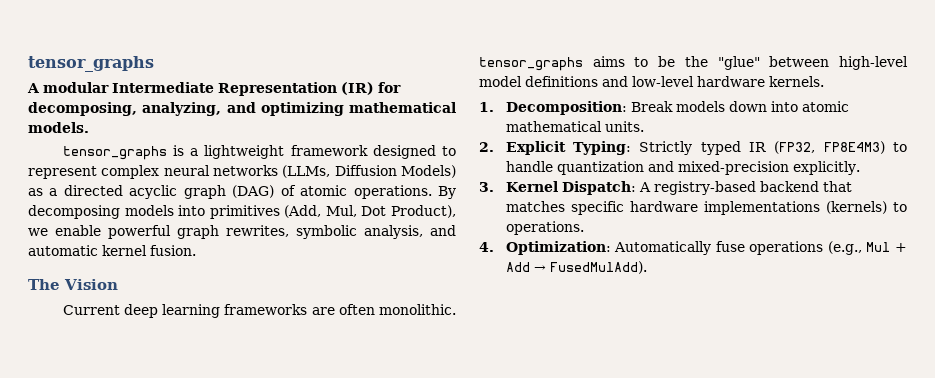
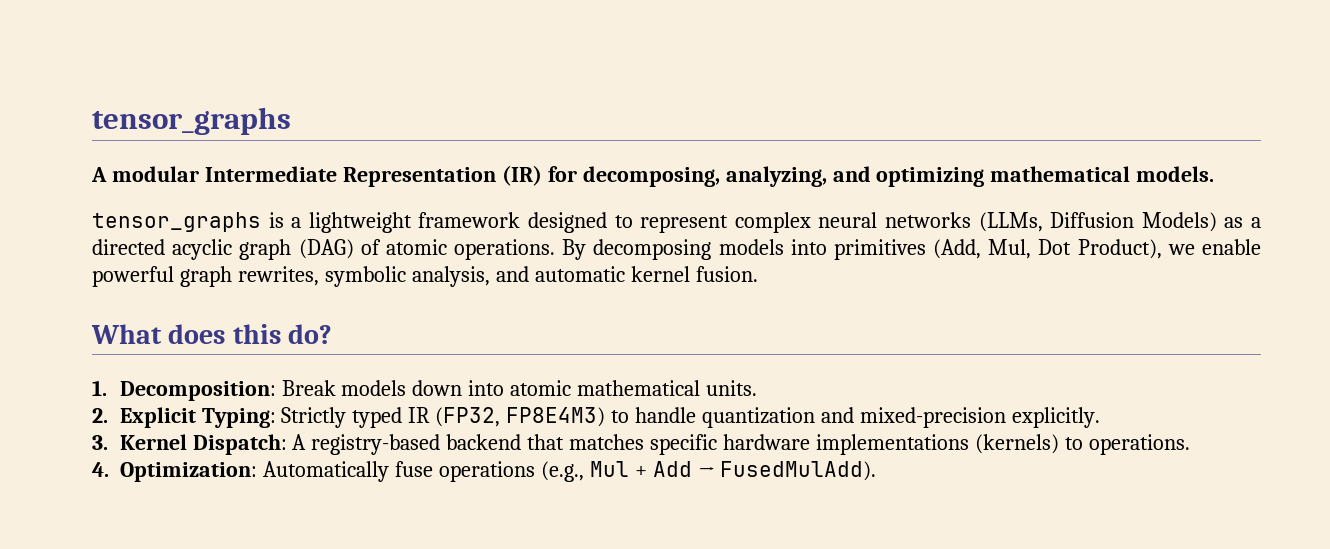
- The Vision
- Current deep learning frameworks are often monolithic. tensor_graphs aims to be the "glue" between high-level model definitions and low-level hardware kernels.
+ What does this do?

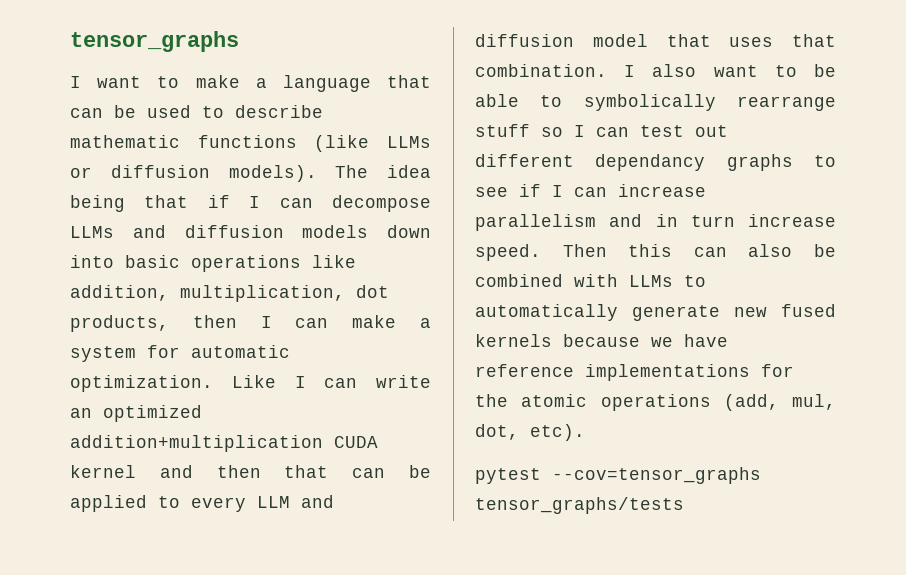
- A modular Intermediate Representation (IR) for decomposing, analyzing, and optimizing mathematical models.
- tensor_graphs is a lightweight framework designed to represent complex neural networks (LLMs, Diffusion Models) as a directed acyclic graph (DAG) of atomic operations. By decomposing models into primitives (Add, Mul, Dot Product), we enable powerful graph rewrites, symbolic analysis, and automatic kernel fusion.
- What does this do?
- 1. Decomposition: Break models down into atomic mathematical units.
- 2. Explicit Typing: Strictly typed IR (FP32, FP8E4M3) to handle quantization and mixed-precision explicitly.
- 3. Kernel Dispatch: A registry-based backend that matches specific hardware implementations (kernels) to operations.
- 4. Optimization: Automatically fuse operations (e.g., Mul + Add → FusedMulAdd).
+ I want to make a language that can be used to describe mathematic functions (like LLMs or diffusion models). The idea being that if I can decompose LLMs and diffusion models down into basic operations like addition, multiplication, dot products, then I can make a system for automatic optimization. Like I can write an optimized addition+multiplication CUDA kernel and then that can be applied to every LLM and diffusion model that uses that combination. I also want to be able to symbolically rearrange stuff so I can test out different dependancy graphs to see if I can increase parallelism and in turn increase speed. Then this can also be combined with LLMs to automatically generate new fused kernels because we have reference implementations for the atomic operations (add, mul, dot, etc).
+ pytest --cov=tensor_graphs tensor_graphs/tests

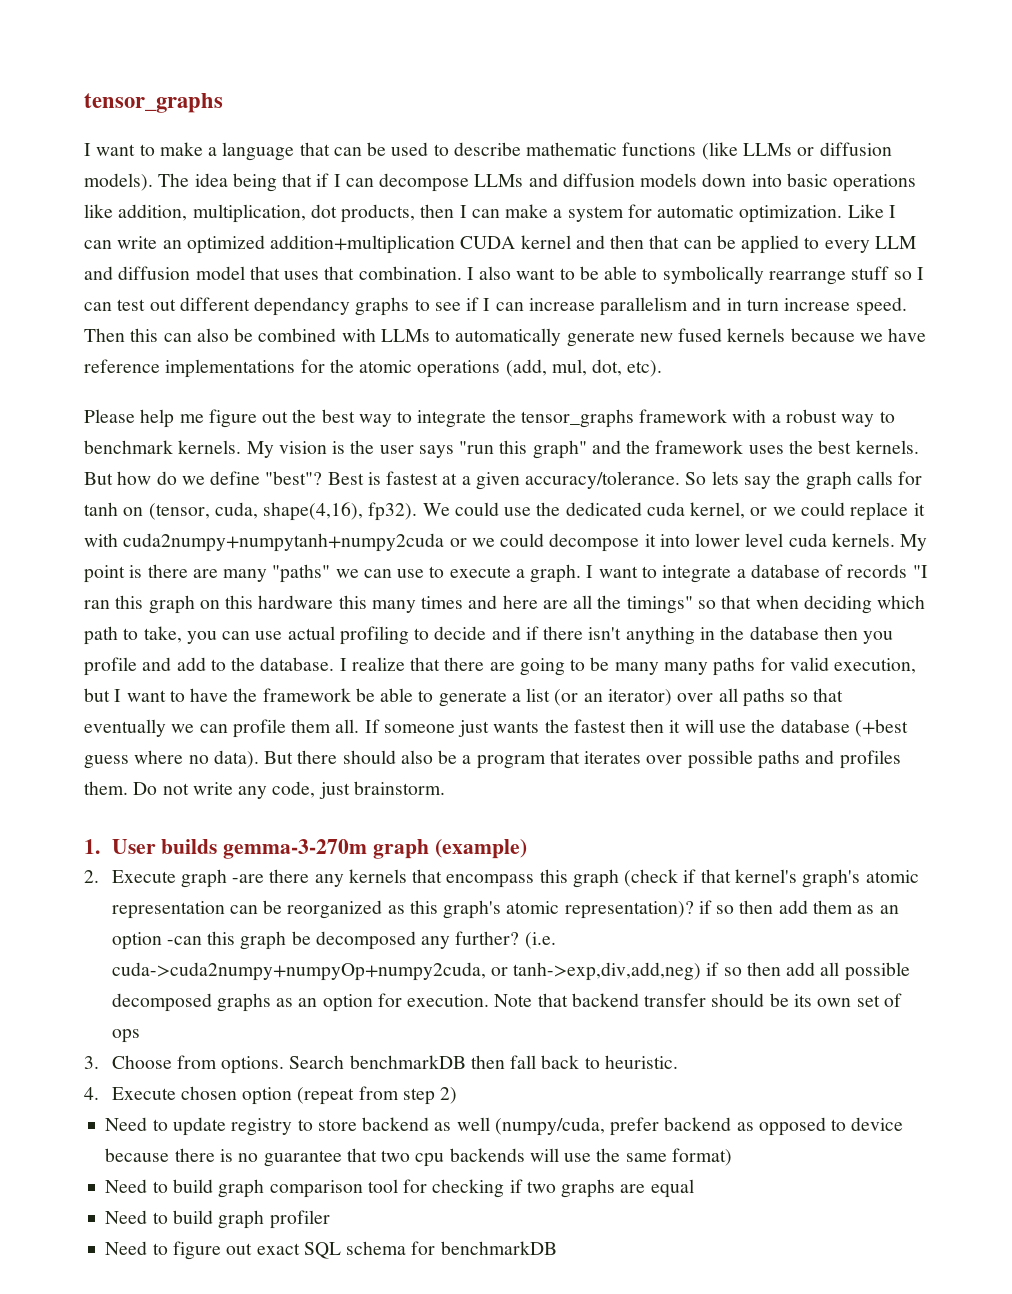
- pytest --cov=tensor_graphs tensor_graphs/tests
+ Please help me figure out the best way to integrate the tensor_graphs framework with a robust way to benchmark kernels. My vision is the user says "run this graph" and the framework uses the best kernels. But how do we define "best"? Best is fastest at a given accuracy/tolerance. So lets say the graph calls for tanh on (tensor, cuda, shape(4,16), fp32). We could use the dedicated cuda kernel, or we could replace it with cuda2numpy+numpytanh+numpy2cuda or we could decompose it into lower level cuda kernels. My point is there are many "paths" we can use to execute a graph. I want to integrate a database of records "I ran this graph on this hardware this many times and here are all the timings" so that when deciding which path to take, you can use actual profiling to decide and if there isn't anything in the database then you profile and add to the database. I realize that there are going to be many many paths for valid execution, but I want to have the framework be able to generate a list (or an iterator) over all paths so that eventually we can profile them all. If someone just wants the fastest then it will use the database (+best guess where no data). But there should also be a program that iterates over possible paths and profiles them. Do not write any code, just brainstorm.
+ 1. User builds gemma-3-270m graph (example)
+ 2. Execute graph -are there any kernels that encompass this graph (check if that kernel's graph's atomic representation can be reorganized as this graph's atomic representation)? if so then add them as an option -can this graph be decomposed any further? (i.e. cuda->cuda2numpy+numpyOp+numpy2cuda, or tanh->exp,div,add,neg) if so then add all possible decomposed graphs as an option for execution. Note that backend transfer should be its own set of ops
+ 3. Choose from options. Search benchmarkDB then fall back to heuristic.
+ 4. Execute chosen option (repeat from step 2)
+ Need to update registry to store backend as well (numpy/cuda, prefer backend as opposed to device because there is no guarantee that two cpu backends will use the same format)
+ Need to build graph comparison tool for checking if two graphs are equal
+ Need to build graph profiler
+ Need to figure out exact SQL schema for benchmarkDB

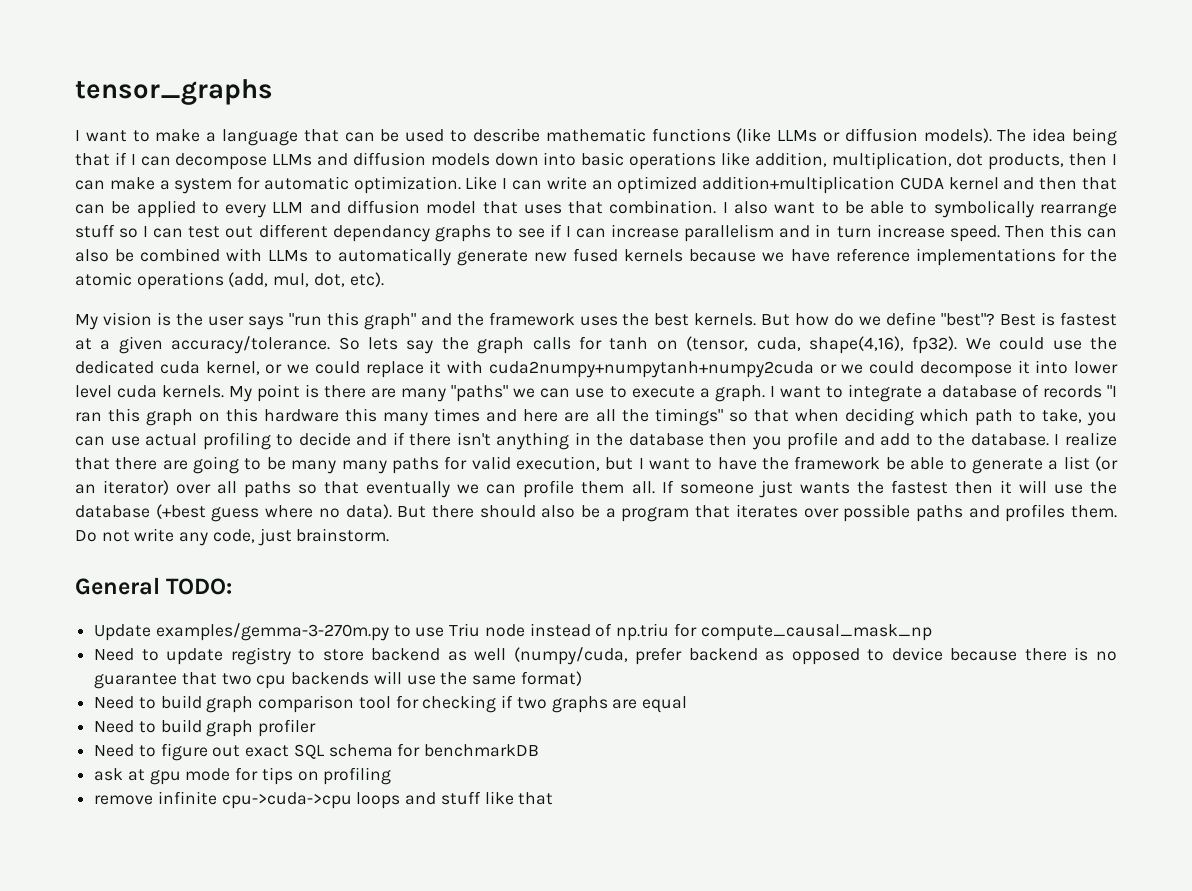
- Please help me figure out the best way to integrate the tensor_graphs framework with a robust way to benchmark kernels.
- 1. User builds gemma-3-270m graph (example)
- 2. Execute graph -are there any kernels that encompass this graph (check if that kernel's graph's atomic representation can be reorganized as this graph's atomic representation)? if so then add them as an option -can this graph be decomposed any further? (i.e. cuda->cuda2numpy+numpyOp+numpy2cuda, or tanh->exp,div,add,neg) if so then add all possible decomposed graphs as an option for execution. Note that backend transfer should be its own set of ops
- 3. Choose from options. Search benchmarkDB then fall back to heuristic.
- 4. Execute chosen option (repeat from step 2)
+ General TODO:
+ Update examples/gemma-3-270m.py to use Triu node instead of np.triu for compute_causal_mask_np
+ ask at gpu mode for tips on profiling
+ remove infinite cpu->cuda->cpu loops and stuff like that

